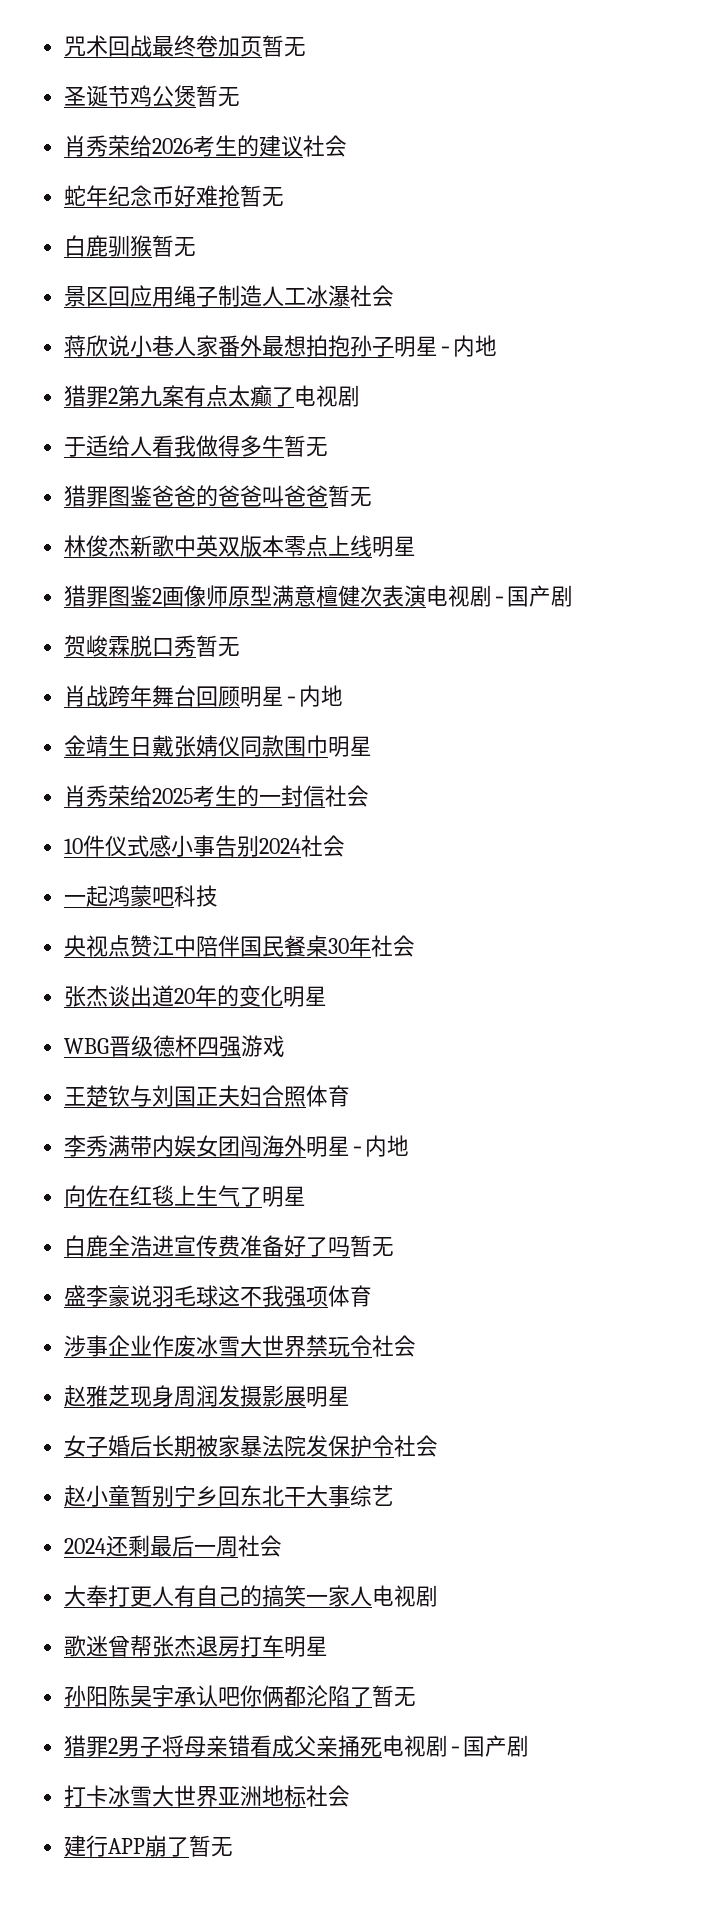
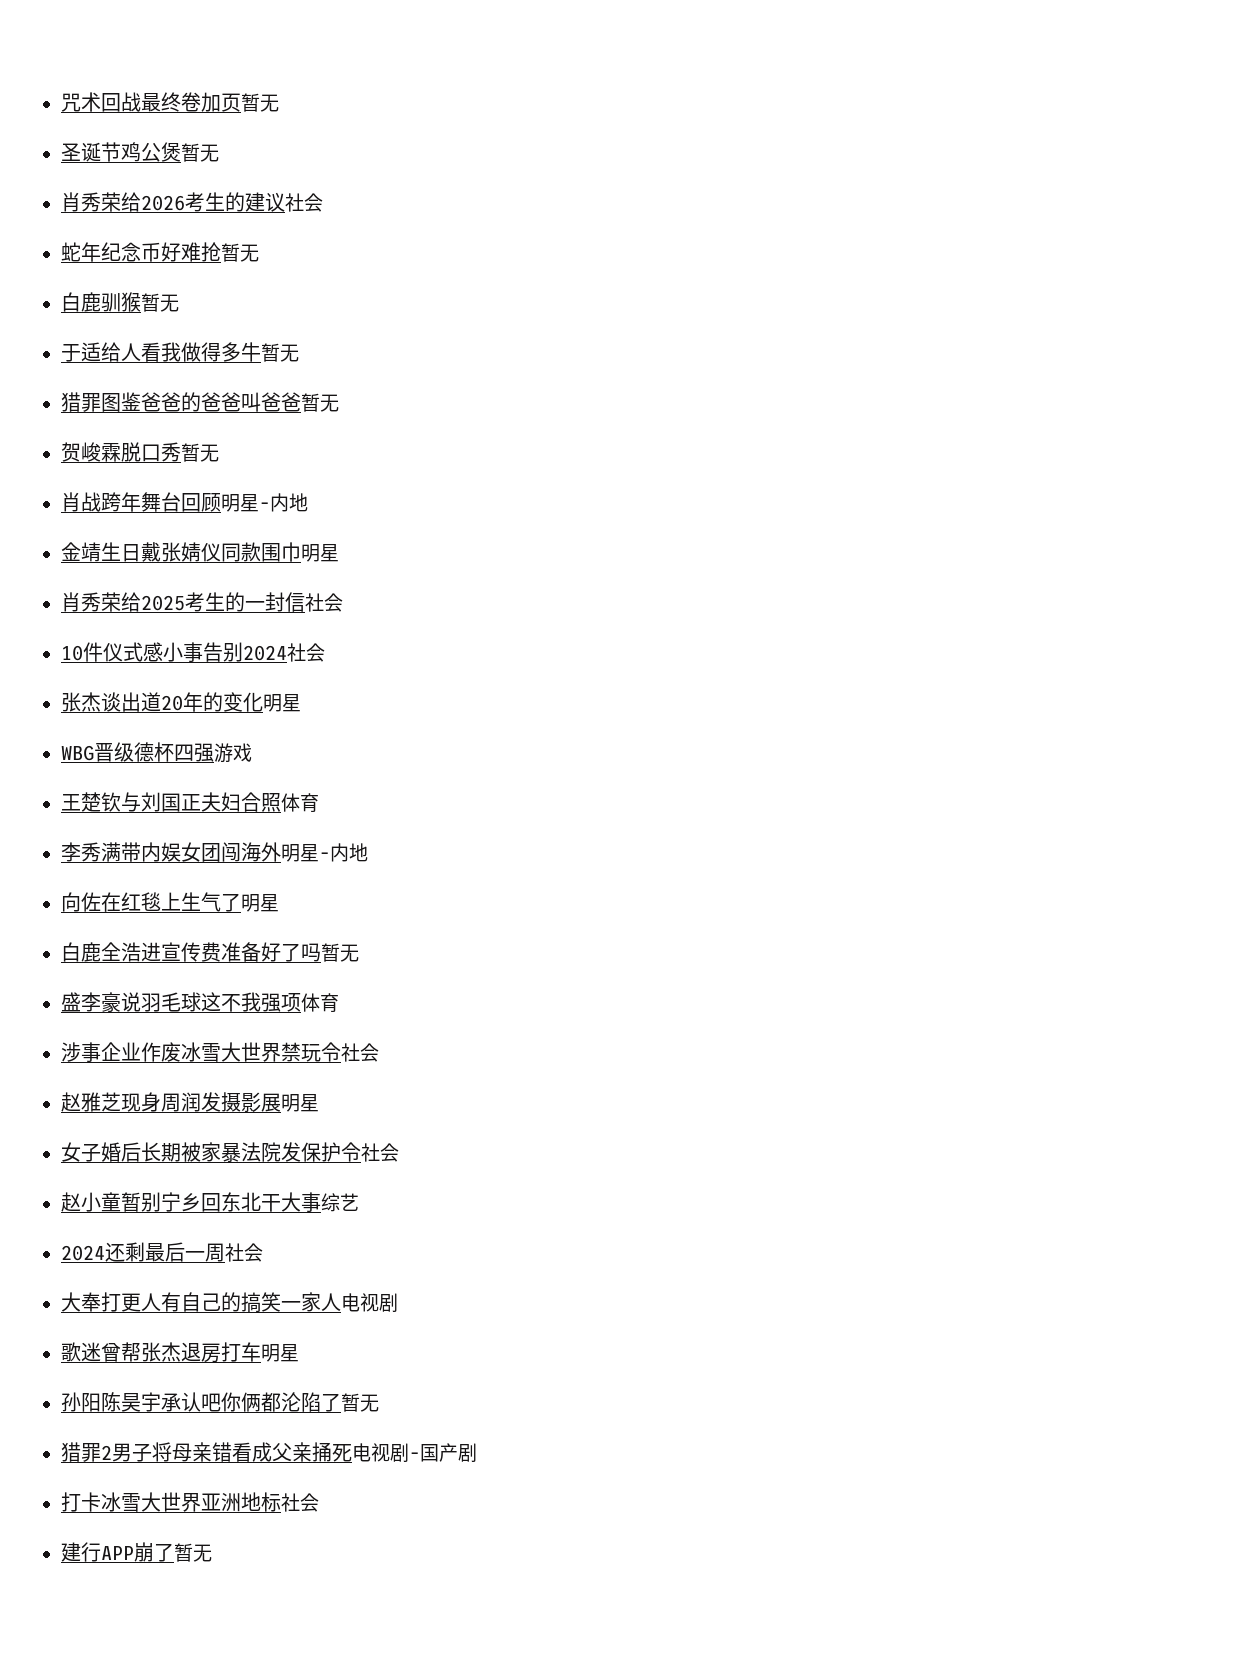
- 景区回应用绳子制造人工冰瀑社会
- 蒋欣说小巷人家番外最想拍抱孙子明星-内地
- 猎罪2第九案有点太癫了电视剧
- 林俊杰新歌中英双版本零点上线明星
- 猎罪图鉴2画像师原型满意檀健次表演电视剧-国产剧
- 一起鸿蒙吧科技
- 央视点赞江中陪伴国民餐桌30年社会

